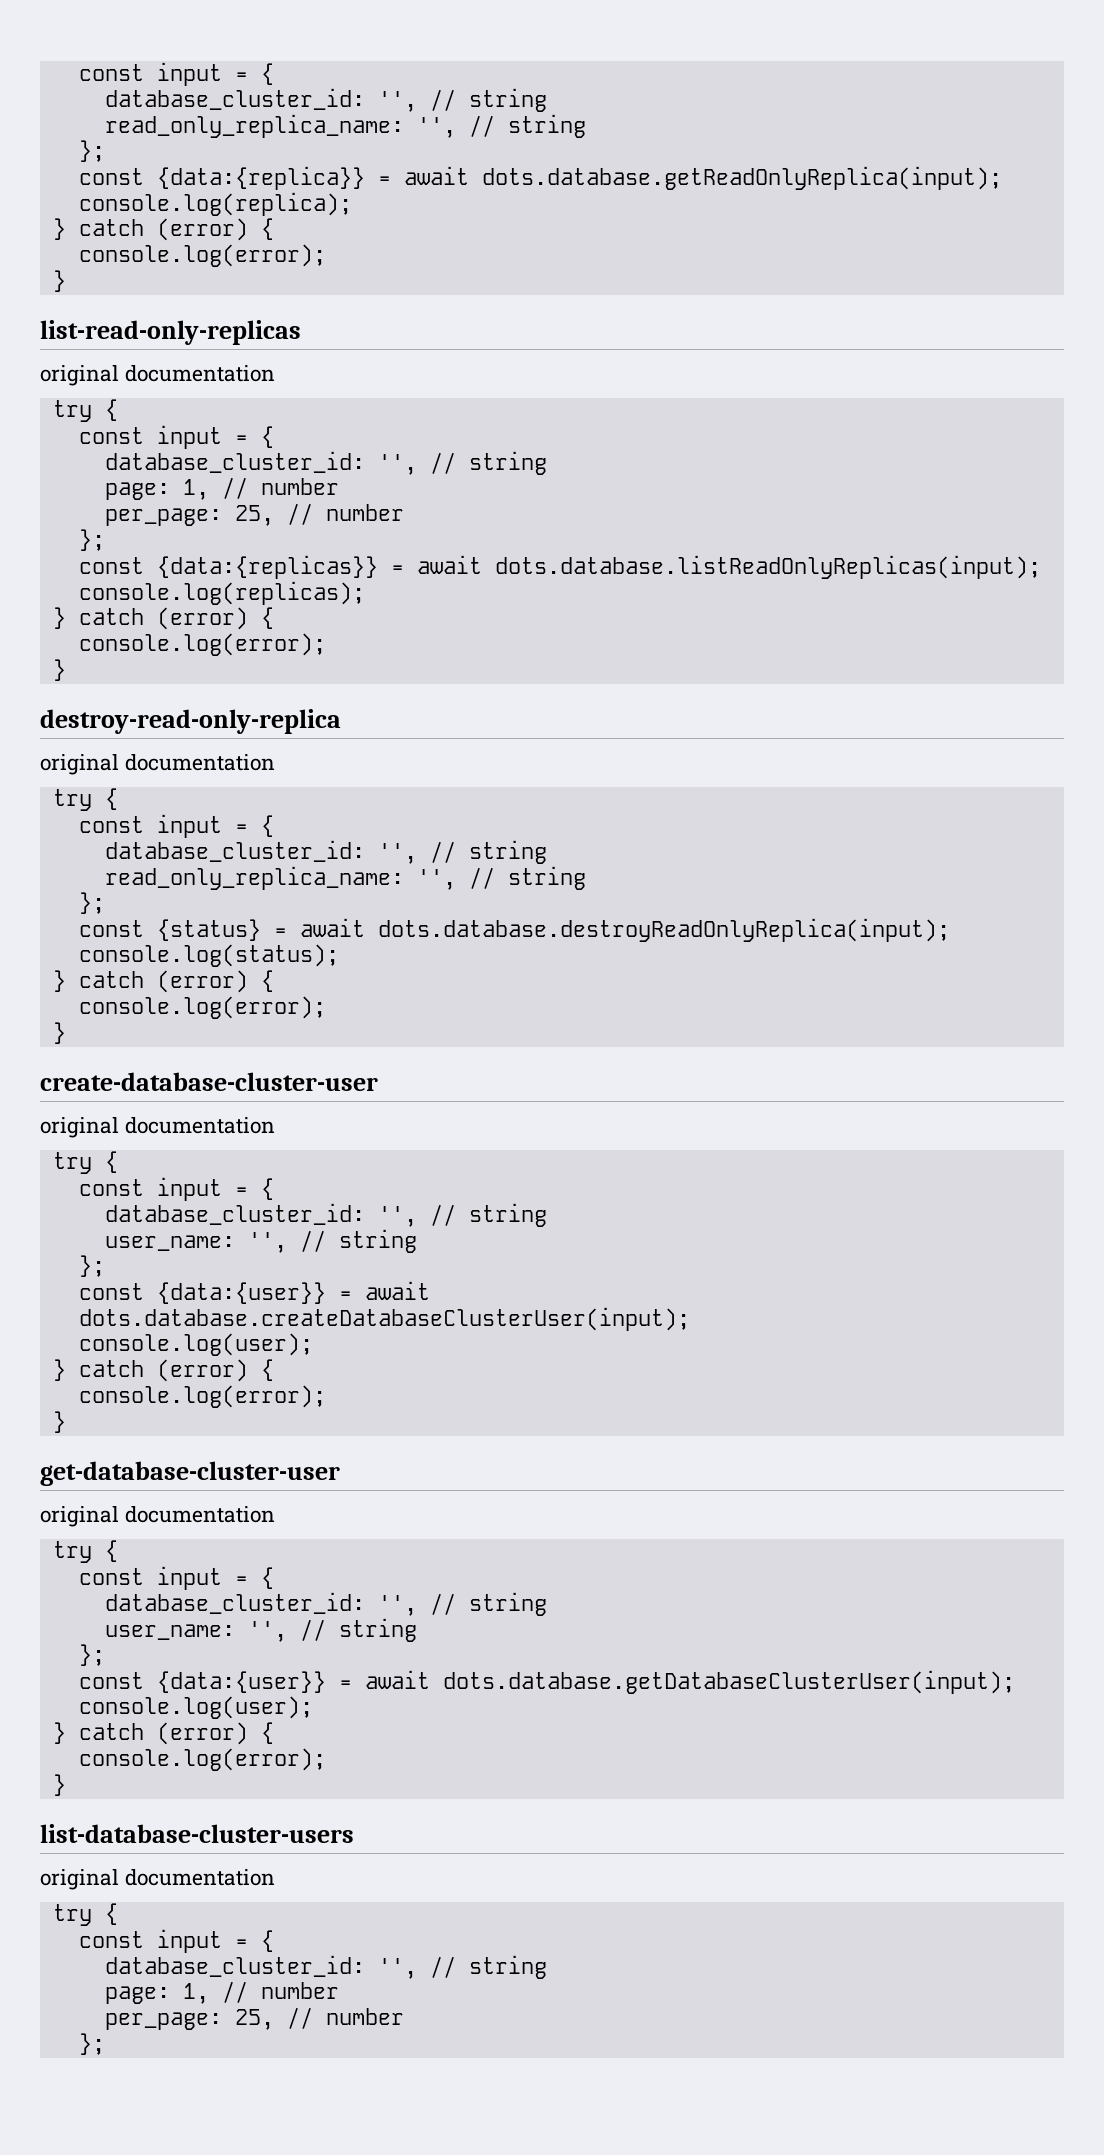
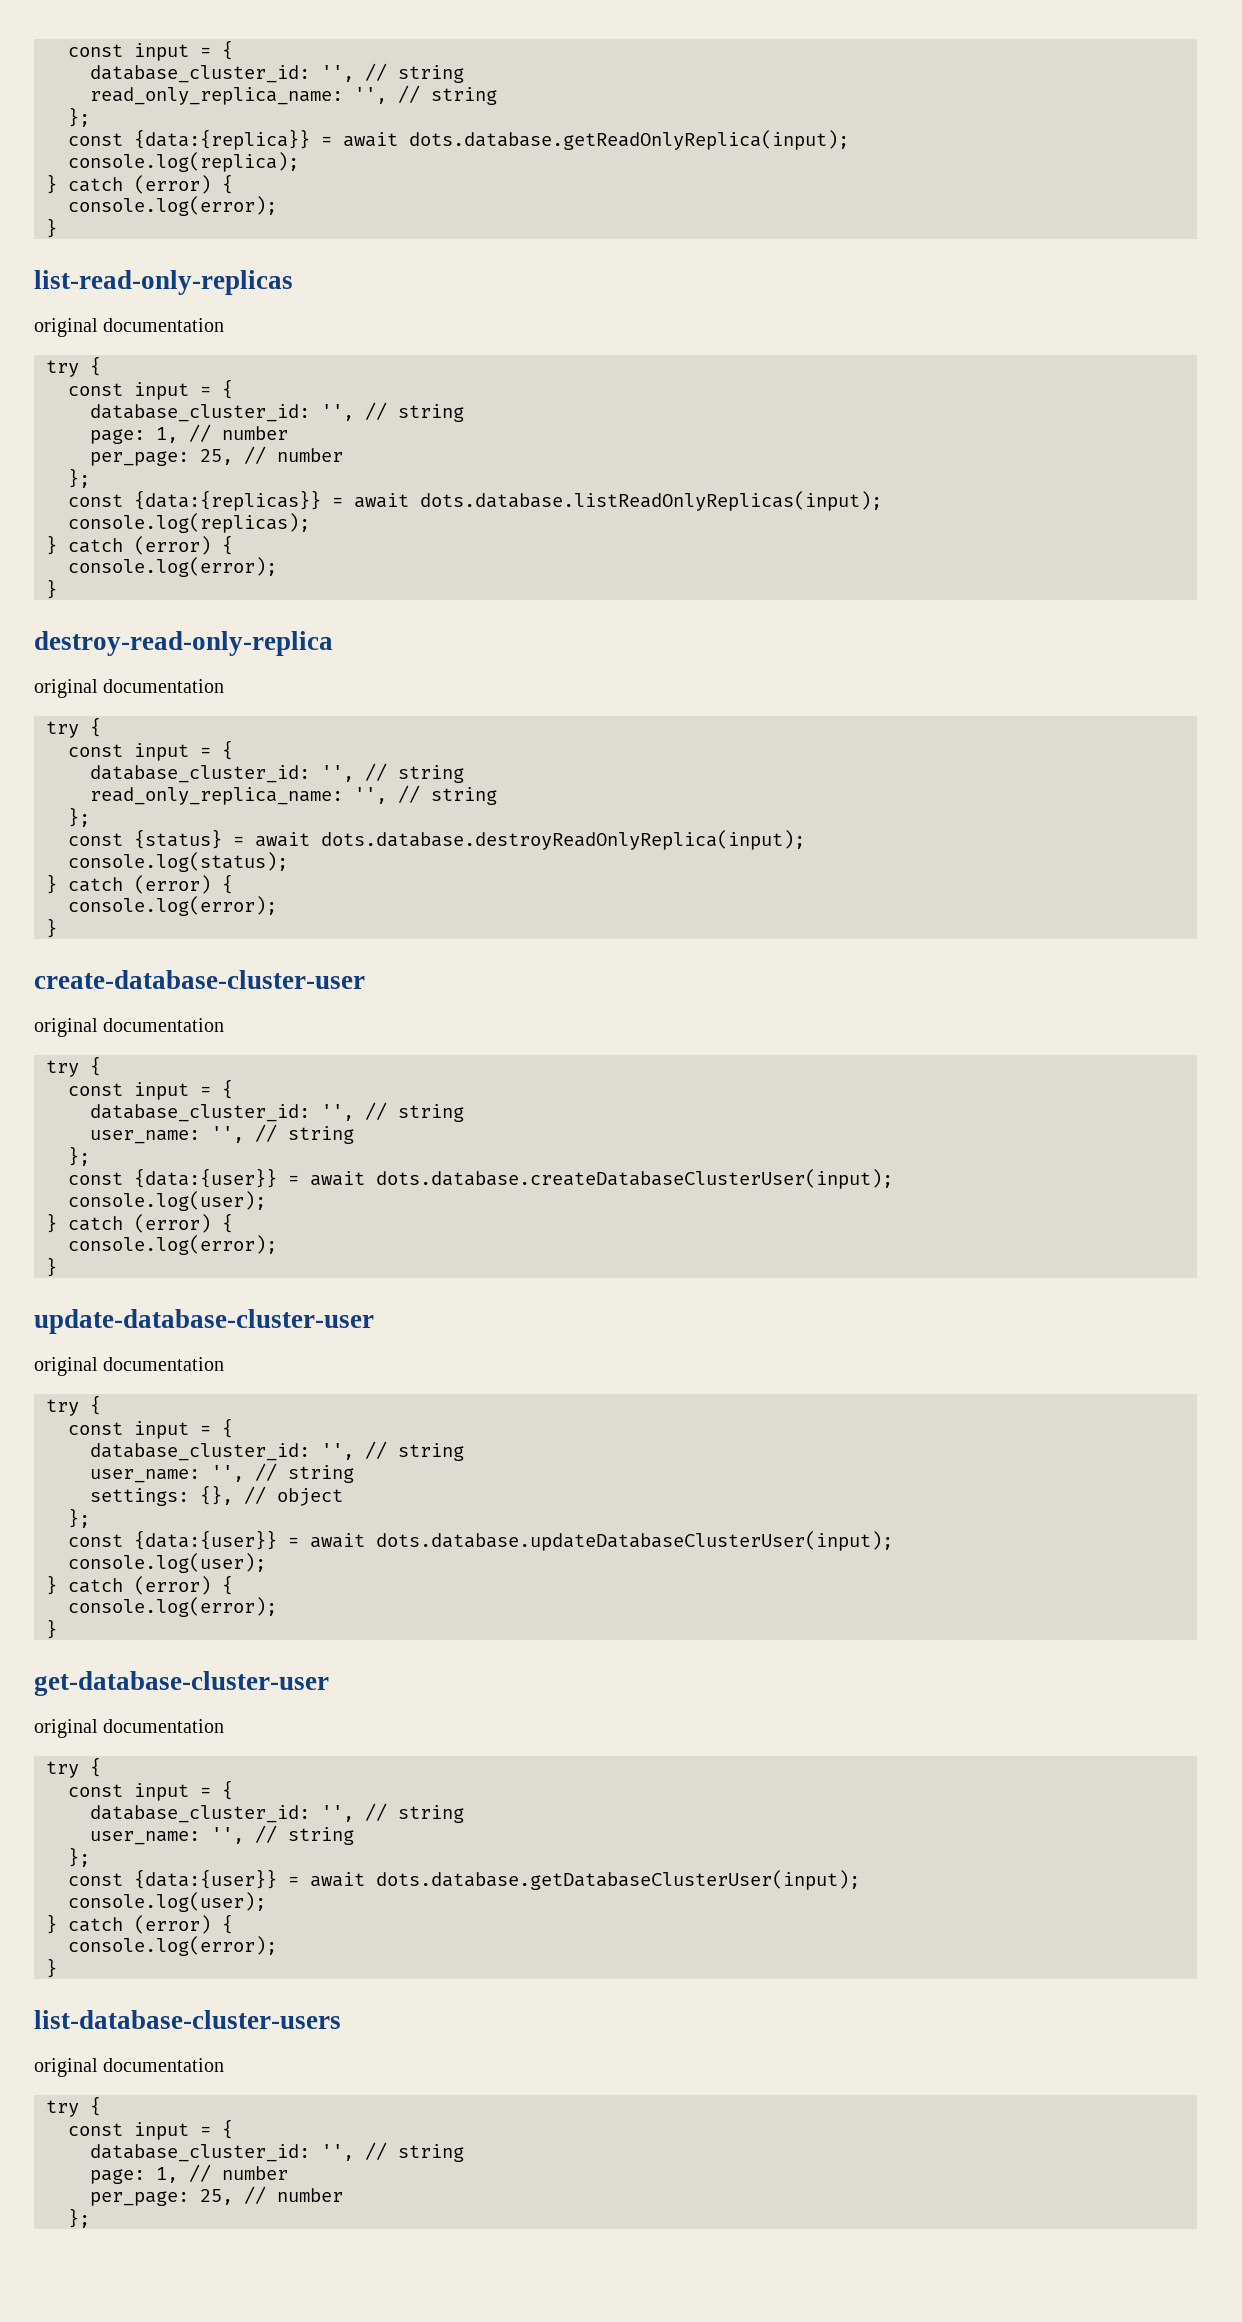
+ update-database-cluster-user
+ original documentation
+ try {
+ const input = {
+ database_cluster_id: '', // string
+ user_name: '', // string
+ settings: {}, // object
+ };
+ const {data:{user}} = await dots.database.updateDatabaseClusterUser(input);
+ console.log(user);
+ } catch (error) {
+ console.log(error);
+ }

